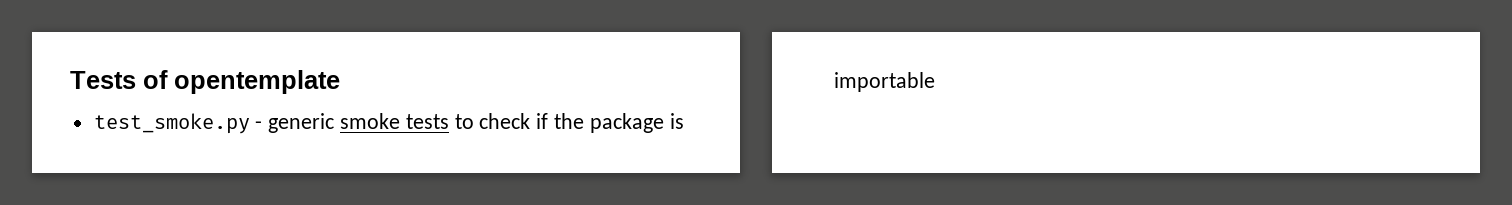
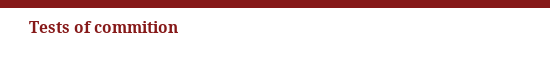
- Tests of opentemplate
- test_smoke.py - generic smoke tests to check if the package is importable
+ Tests of commition

